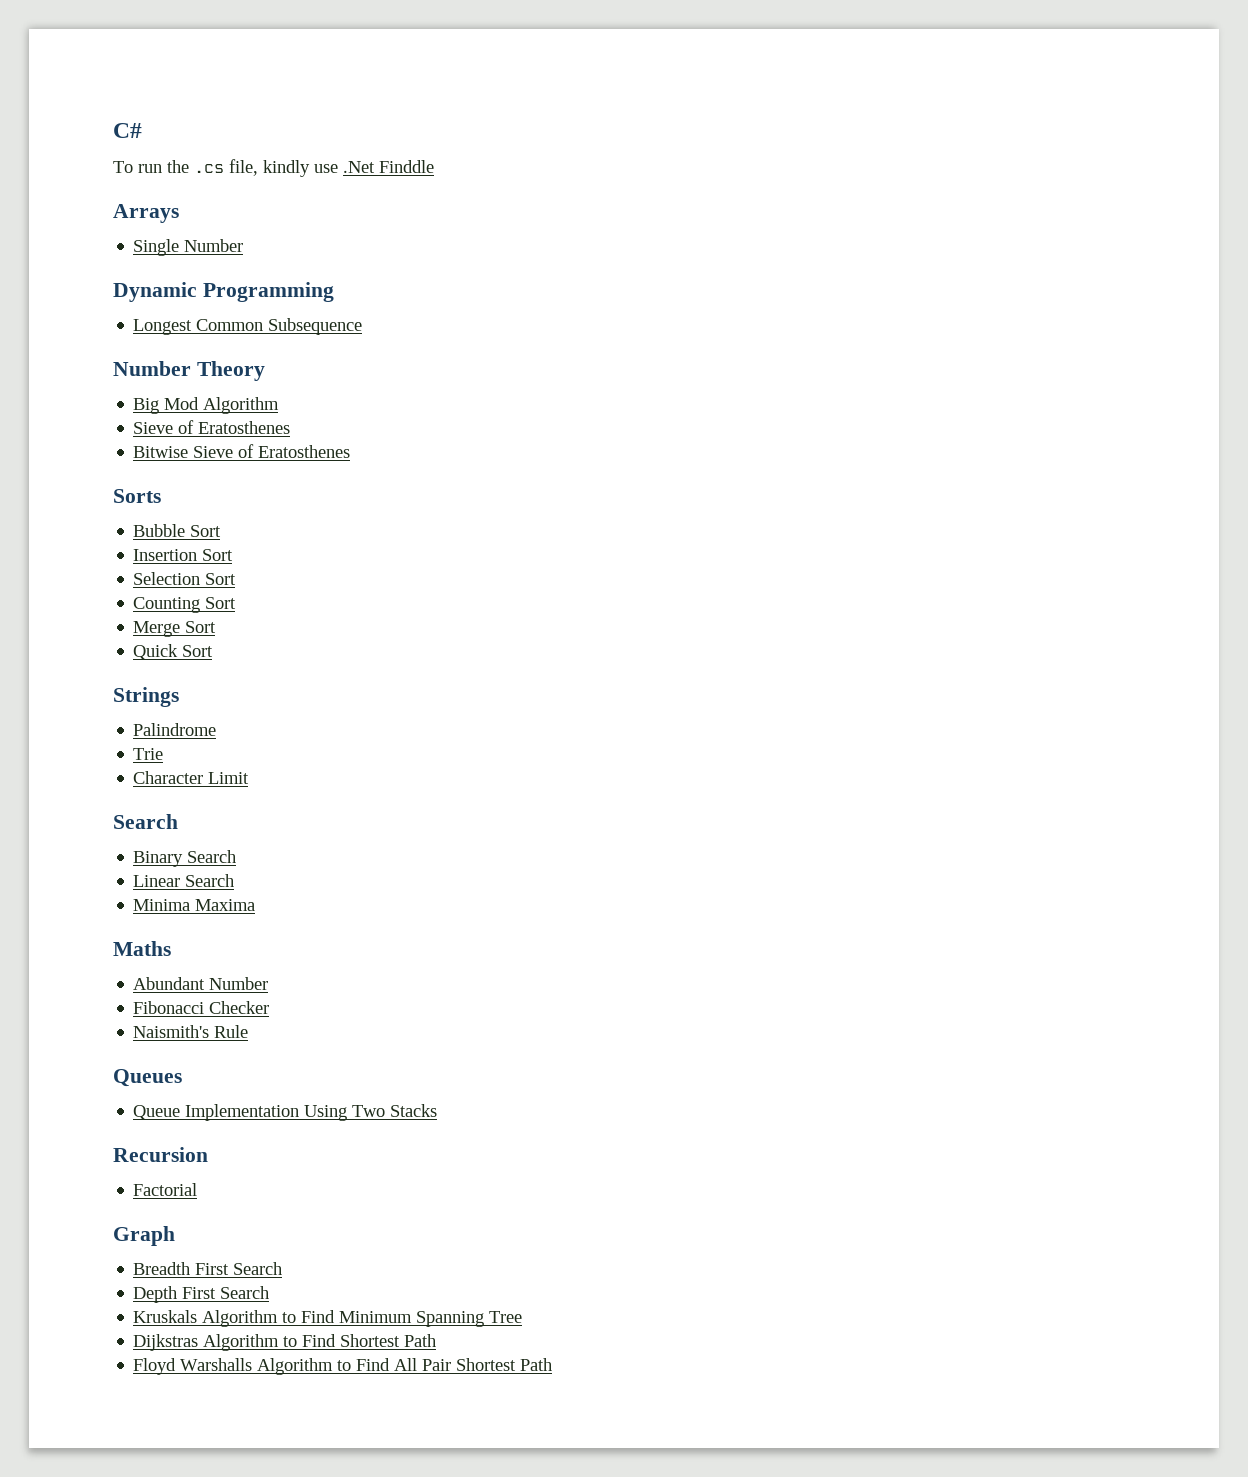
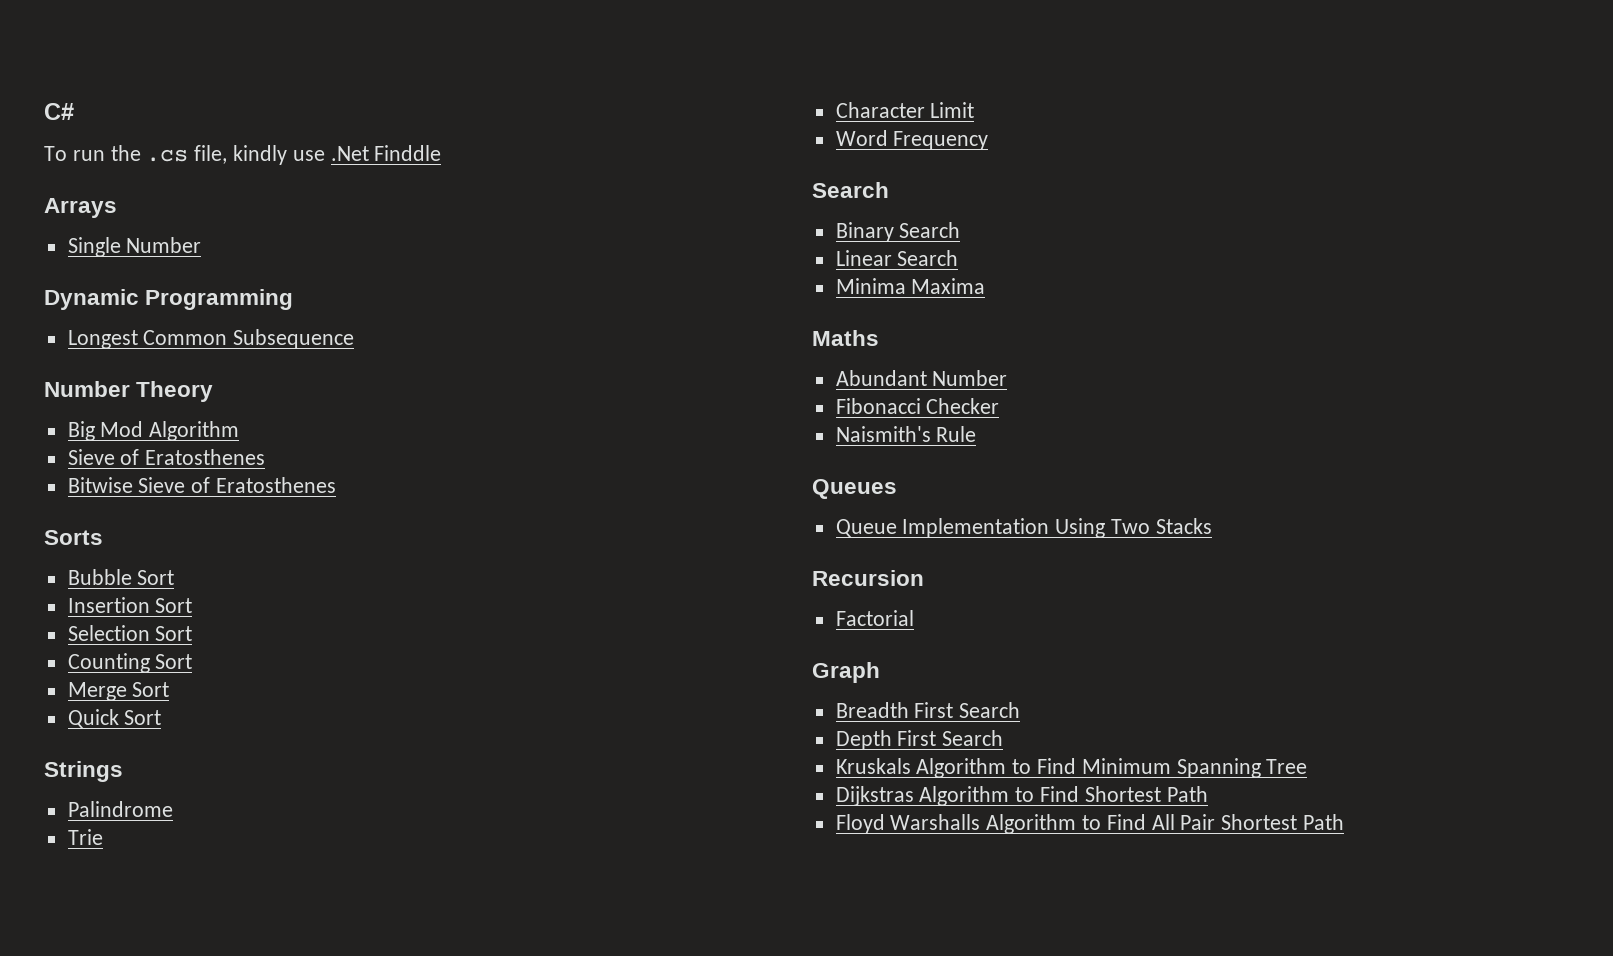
+ Word Frequency

